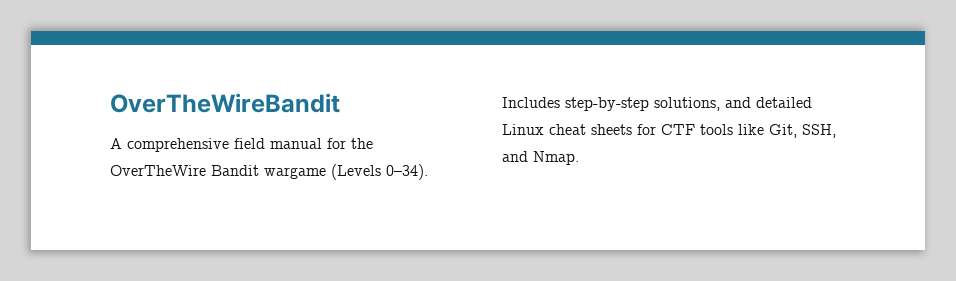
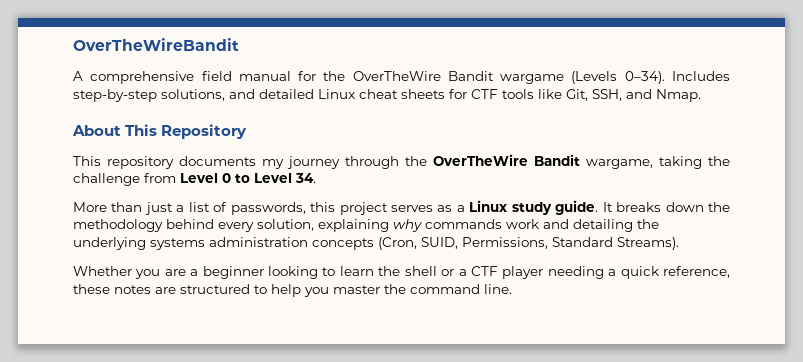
+ About This Repository
+ This repository documents my journey through the OverTheWire Bandit wargame, taking the challenge from Level 0 to Level 34.
+ More than just a list of passwords, this project serves as a Linux study guide. It breaks down the methodology behind every solution, explaining why commands work and detailing the underlying systems administration concepts (Cron, SUID, Permissions, Standard Streams).
+ Whether you are a beginner looking to learn the shell or a CTF player needing a quick reference, these notes are structured to help you master the command line.

